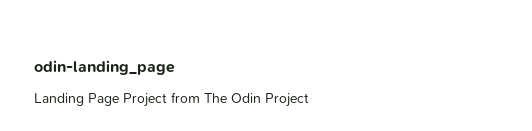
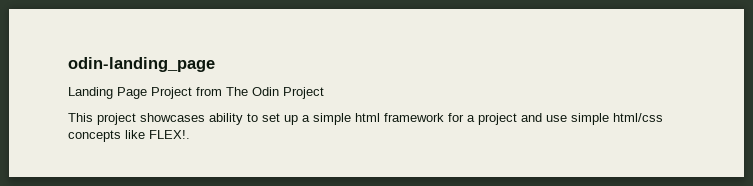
+ This project showcases ability to set up a simple html framework for a project and use simple html/css concepts like FLEX!.

